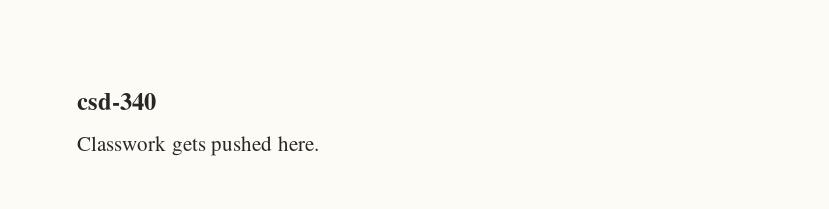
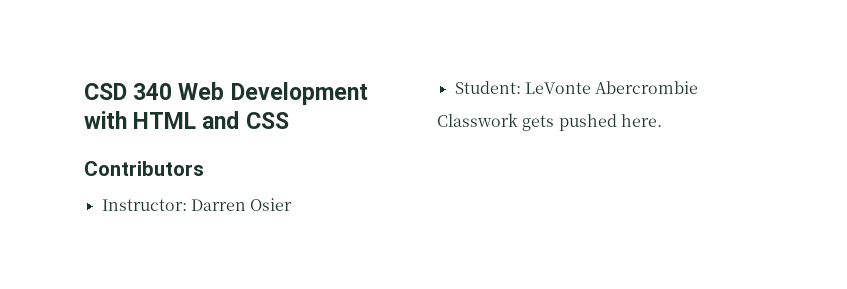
- csd-340
+ CSD 340 Web Development with HTML and CSS
+ Contributors
+ Instructor: Darren Osier
+ Student: LeVonte Abercrombie

